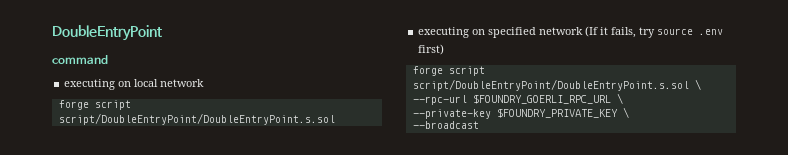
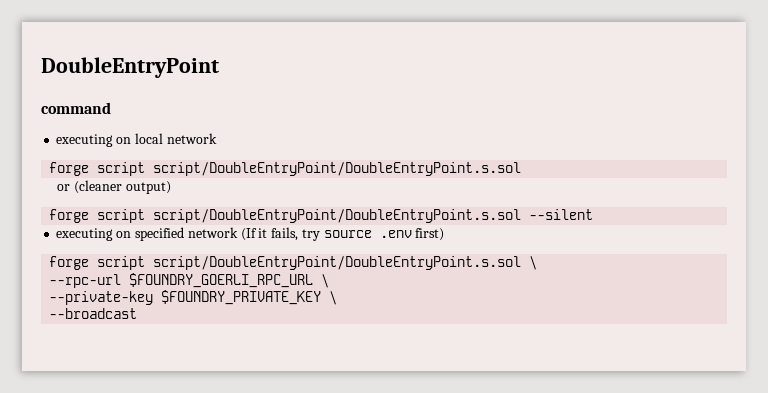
+ or (cleaner output)
+ forge script script/DoubleEntryPoint/DoubleEntryPoint.s.sol --silent

